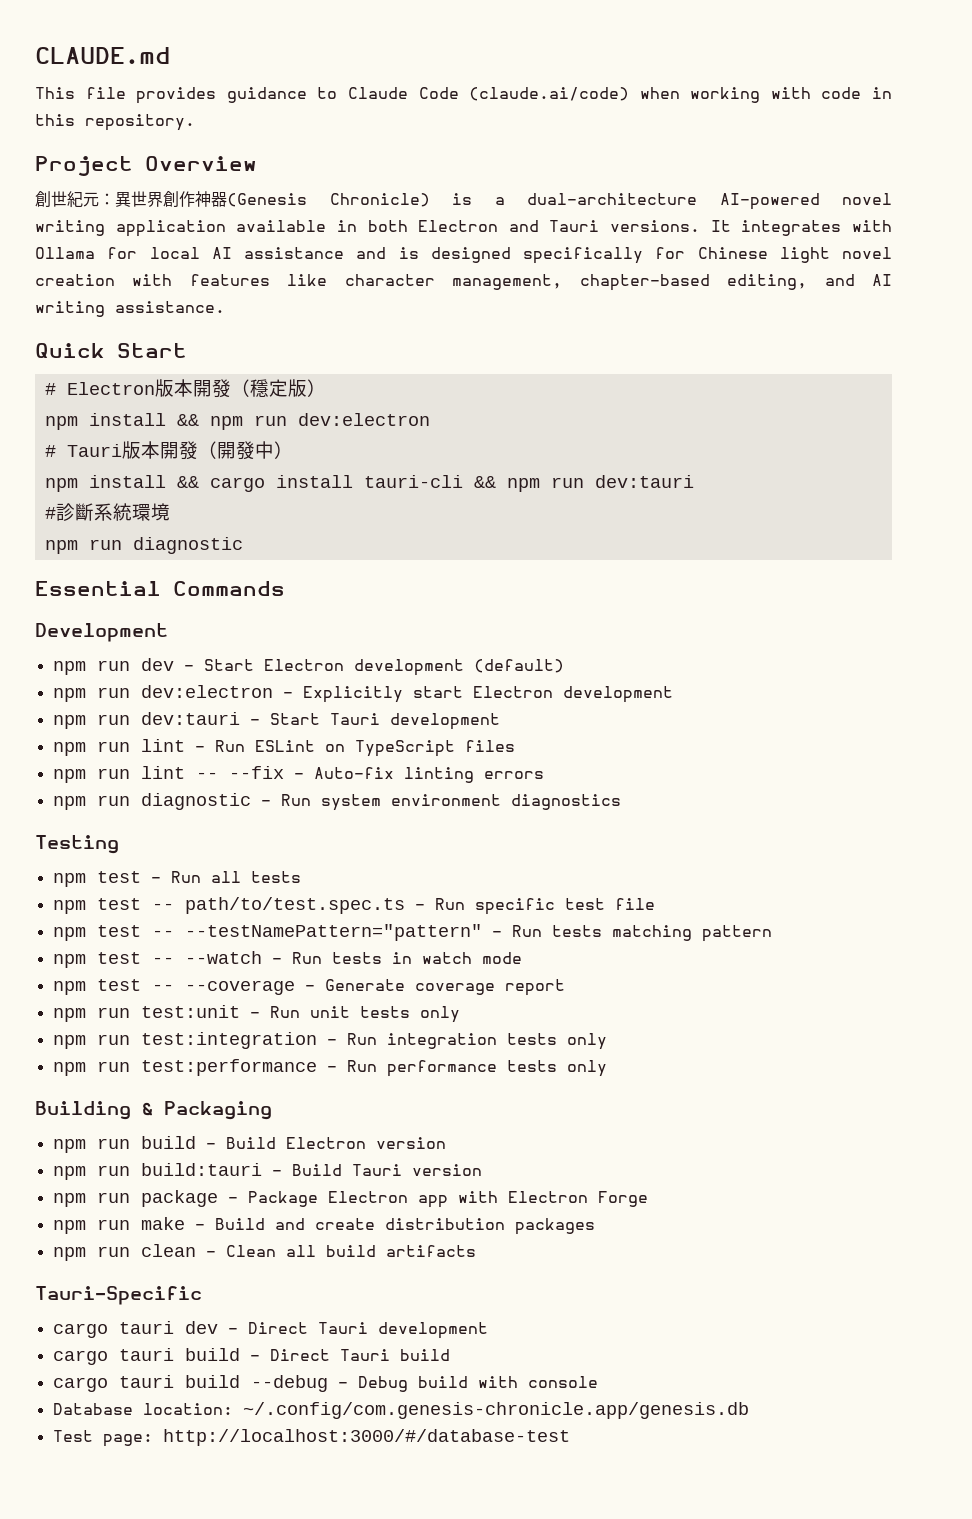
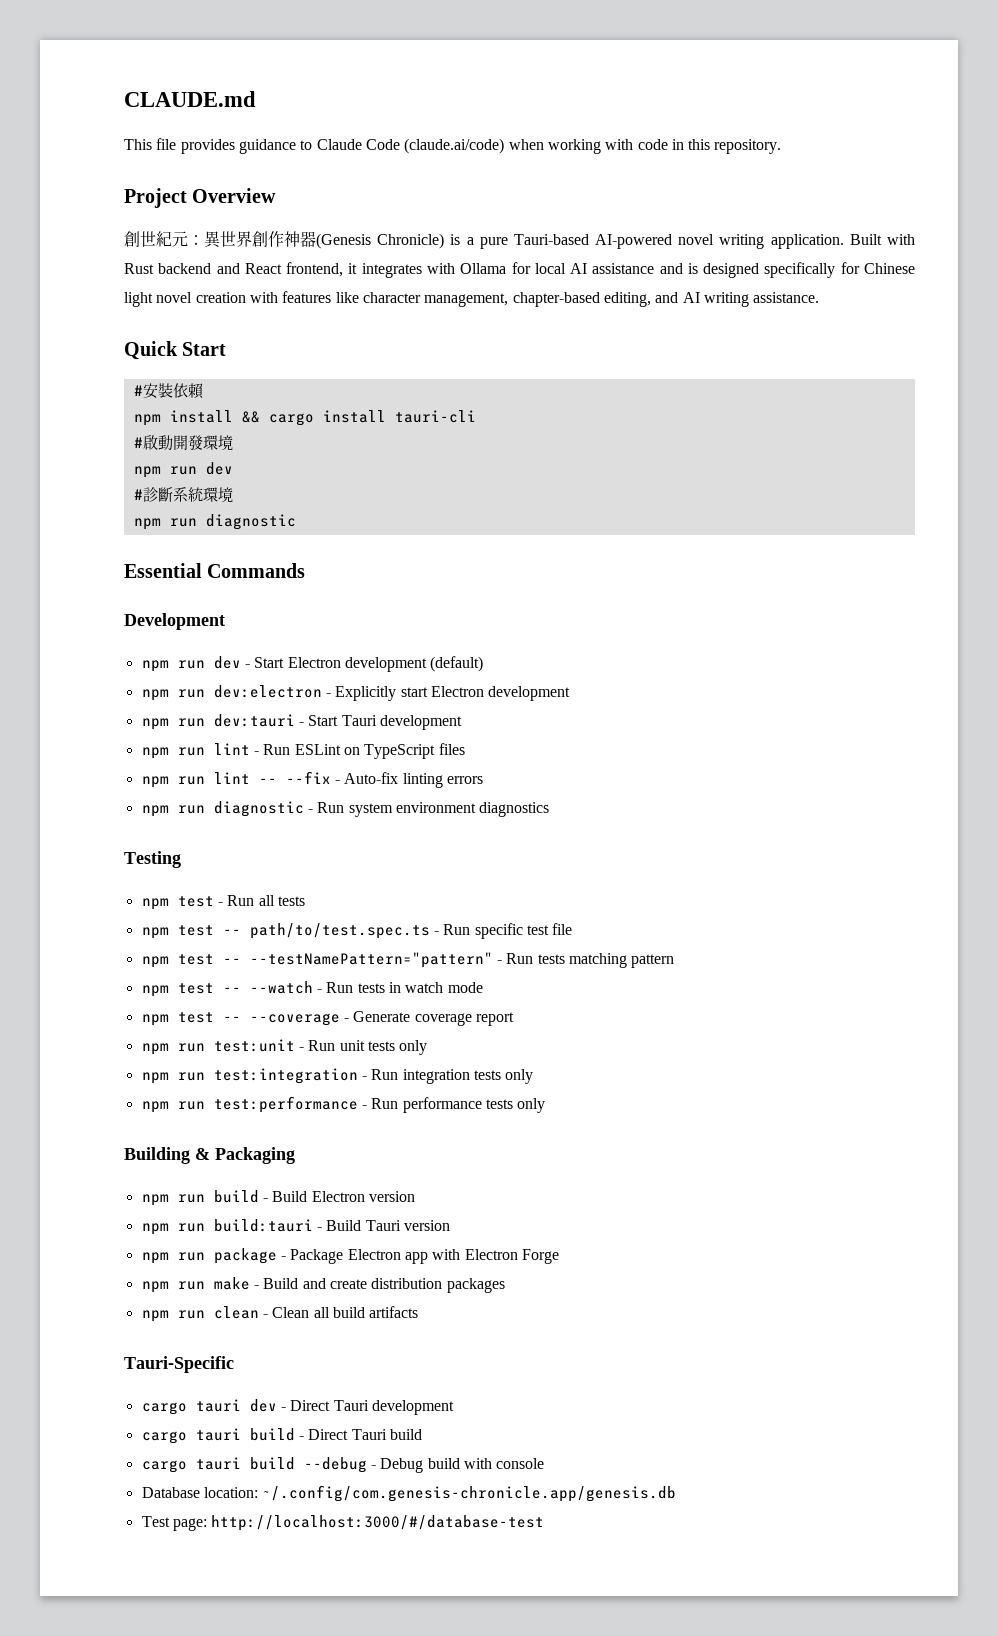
- 創世紀元：異世界創作神器(Genesis Chronicle) is a dual-architecture AI-powered novel writing application available in both Electron and Tauri versions. It integrates with Ollama for local AI assistance and is designed specifically for Chinese light novel creation with features like character management, chapter-based editing, and AI writing assistance.
+ 創世紀元：異世界創作神器(Genesis Chronicle) is a pure Tauri-based AI-powered novel writing application. Built with Rust backend and React frontend, it integrates with Ollama for local AI assistance and is designed specifically for Chinese light novel creation with features like character management, chapter-based editing, and AI writing assistance.
- # Electron版本開發（穩定版）
- npm install && npm run dev:electron
- # Tauri版本開發（開發中）
+ #安裝依賴
- npm install && cargo install tauri-cli && npm run dev:tauri
+ npm install && cargo install tauri-cli
+ #啟動開發環境
+ npm run dev

